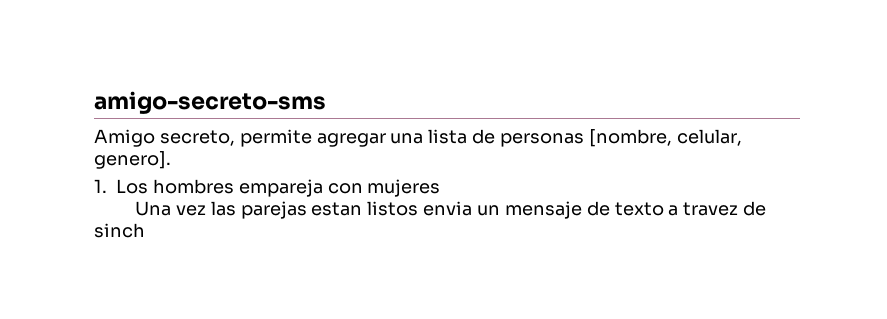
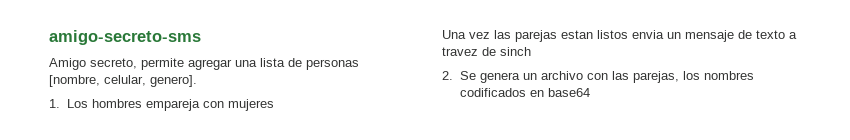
+ 2. Se genera un archivo con las parejas, los nombres codificados en base64

